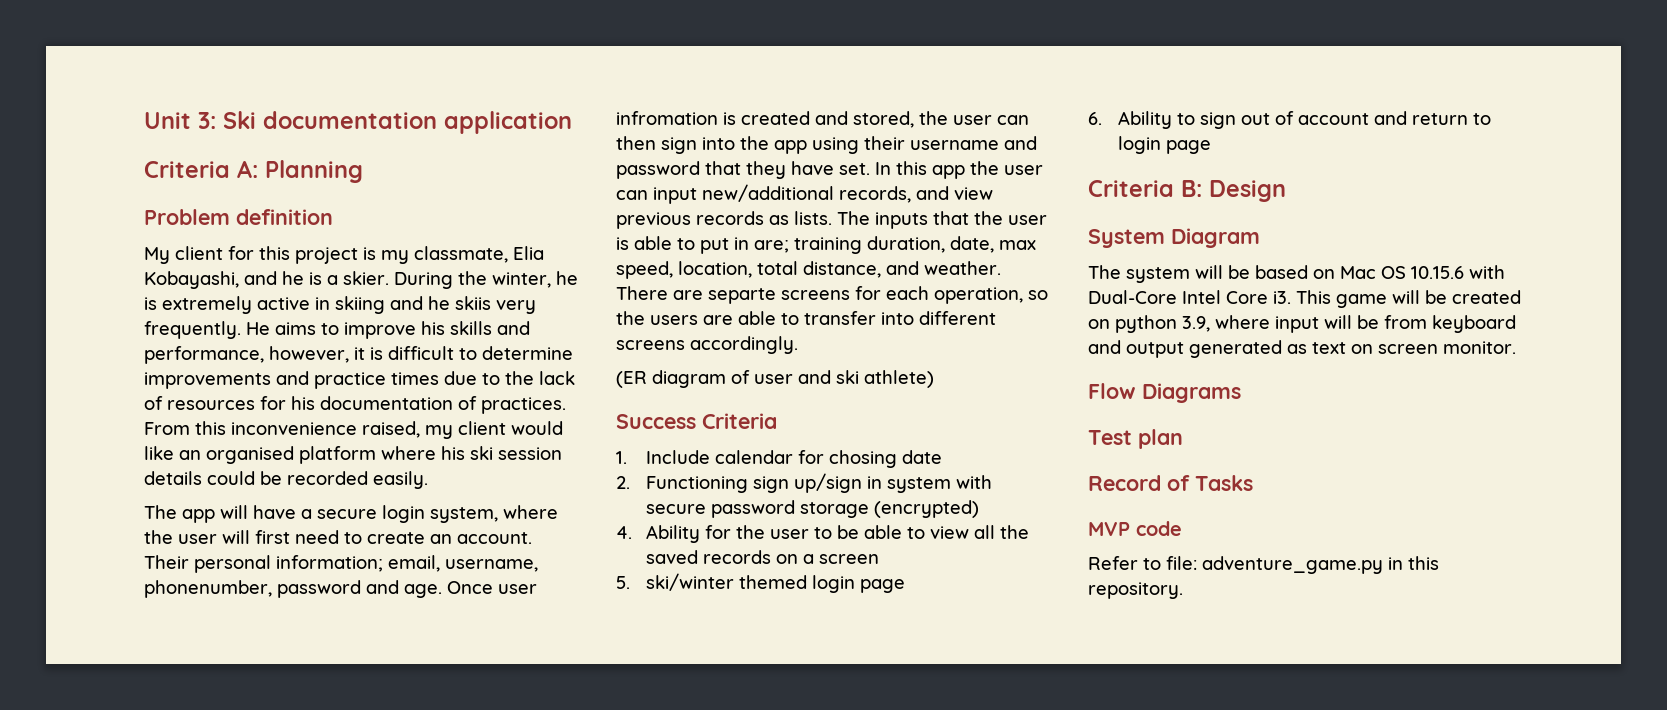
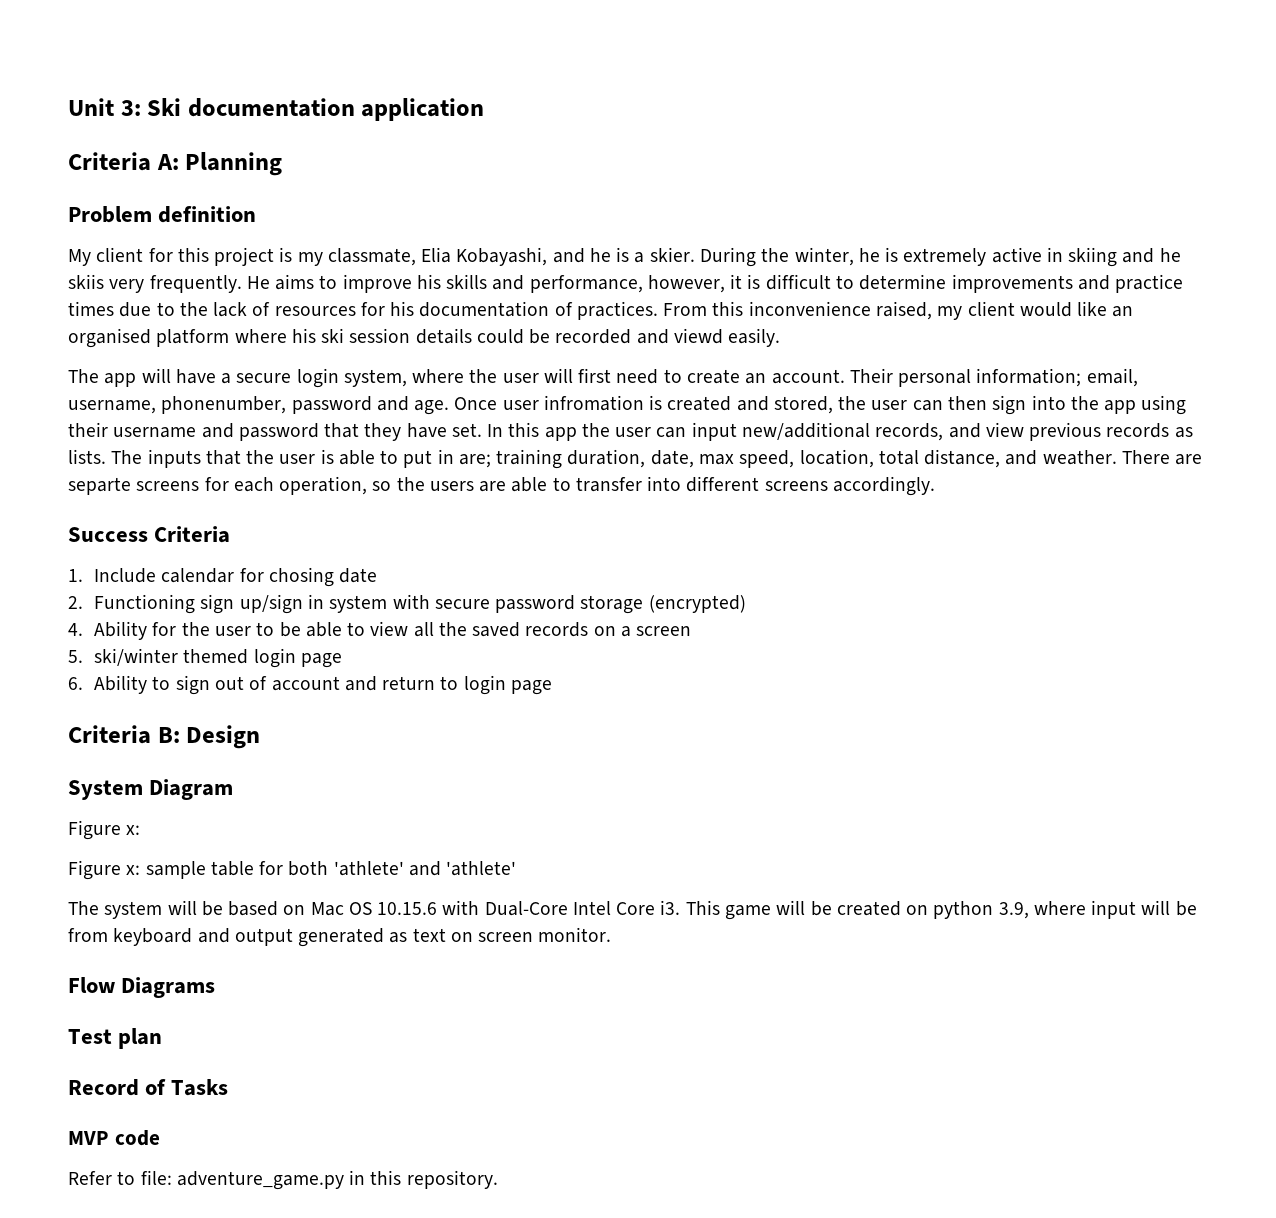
- From this inconvenience raised, my client would like an organised platform where his ski session details could be recorded easily.
+ From this inconvenience raised, my client would like an organised platform where his ski session details could be recorded and viewd easily.
- (ER diagram of user and ski athlete)
  System Diagram
+ Figure x:
+ Figure x: sample table for both 'athlete' and 'athlete'

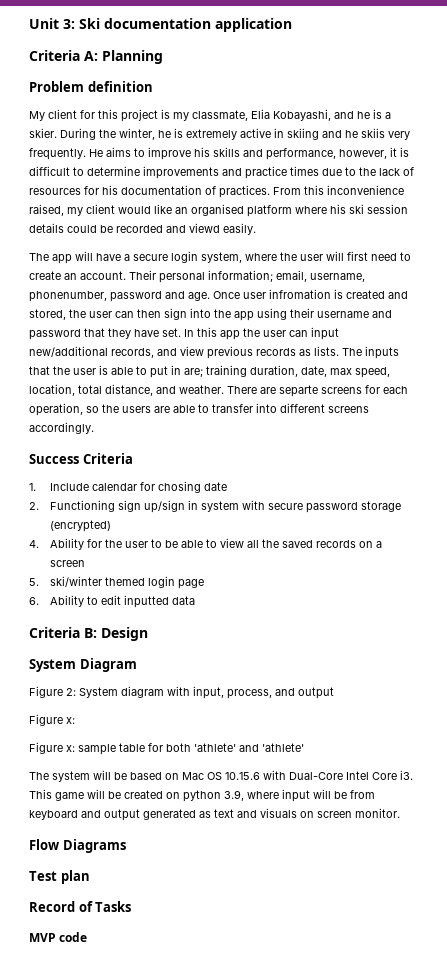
- 6. Ability to sign out of account and return to login page
+ 6. Ability to edit inputted data
+ Figure 2: System diagram with input, process, and output
- This game will be created on python 3.9, where input will be from keyboard and output generated as text on screen monitor.
+ This game will be created on python 3.9, where input will be from keyboard and output generated as text and visuals on screen monitor.
- Refer to file: adventure_game.py in this repository.

